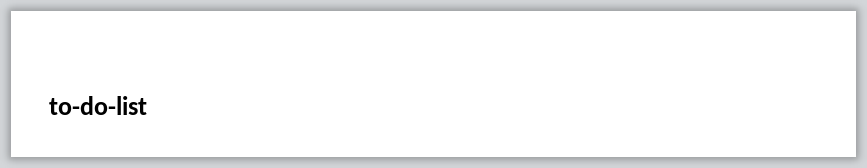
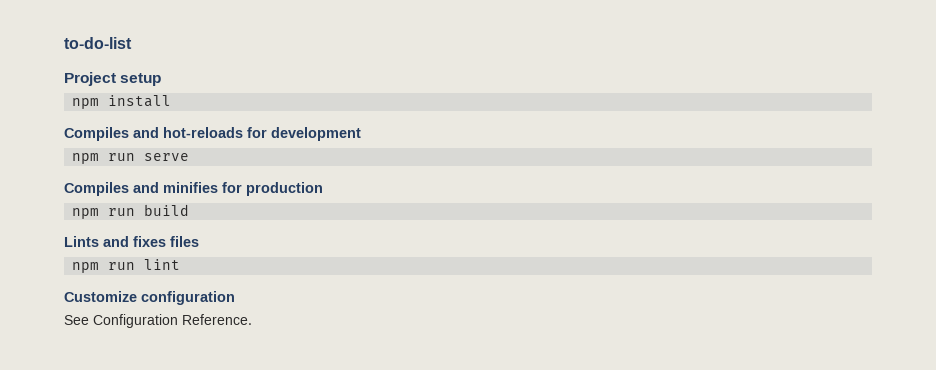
+ Project setup
+ npm install
+ Compiles and hot-reloads for development
+ npm run serve
+ Compiles and minifies for production
+ npm run build
+ Lints and fixes files
+ npm run lint
+ Customize configuration
+ See Configuration Reference.

